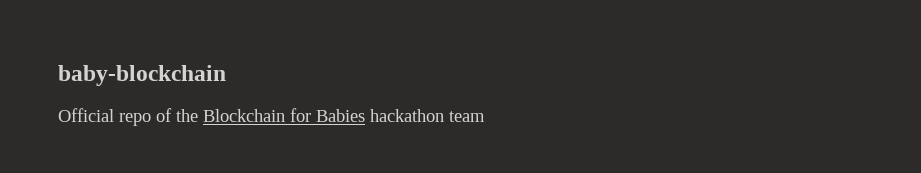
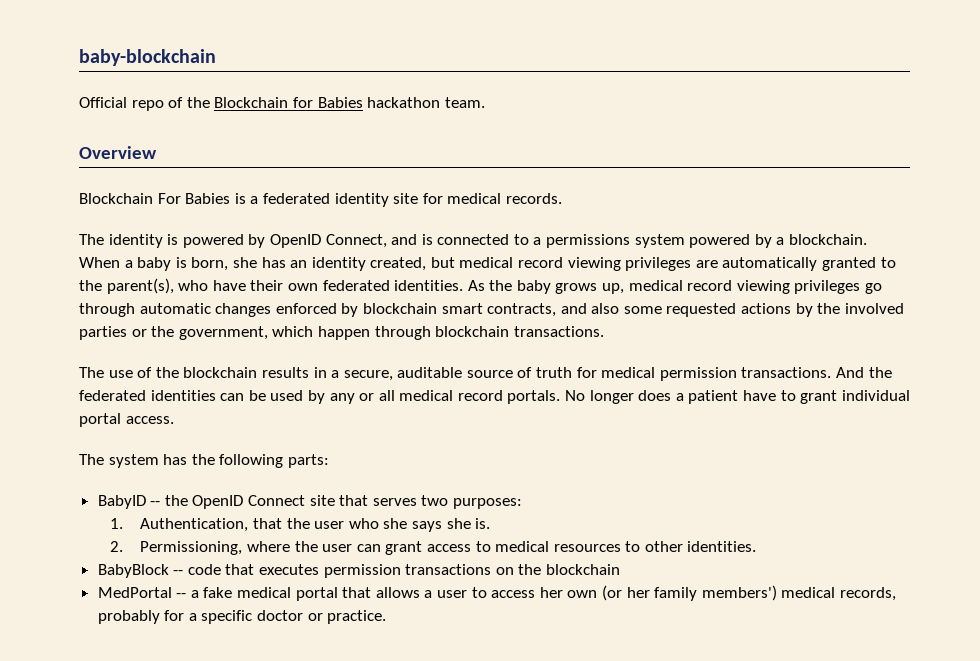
- Official repo of the Blockchain for Babies hackathon team
+ Official repo of the Blockchain for Babies hackathon team.
+ Overview
+ Blockchain For Babies is a federated identity site for medical records.
+ The identity is powered by OpenID Connect, and is connected to a permissions system powered by a blockchain. When a baby is born, she has an identity created, but medical record viewing privileges are automatically granted to the parent(s), who have their own federated identities. As the baby grows up, medical record viewing privileges go through automatic changes enforced by blockchain smart contracts, and also some requested actions by the involved parties or the government, which happen through blockchain transactions.
+ The use of the blockchain results in a secure, auditable source of truth for medical permission transactions. And the federated identities can be used by any or all medical record portals. No longer does a patient have to grant individual portal access.
+ The system has the following parts:
+ BabyID -- the OpenID Connect site that serves two purposes:
+ 1. Authentication, that the user who she says she is.
+ 2. Permissioning, where the user can grant access to medical resources to other identities.
+ BabyBlock -- code that executes permission transactions on the blockchain
+ MedPortal -- a fake medical portal that allows a user to access her own (or her family members') medical records, probably for a specific doctor or practice.

